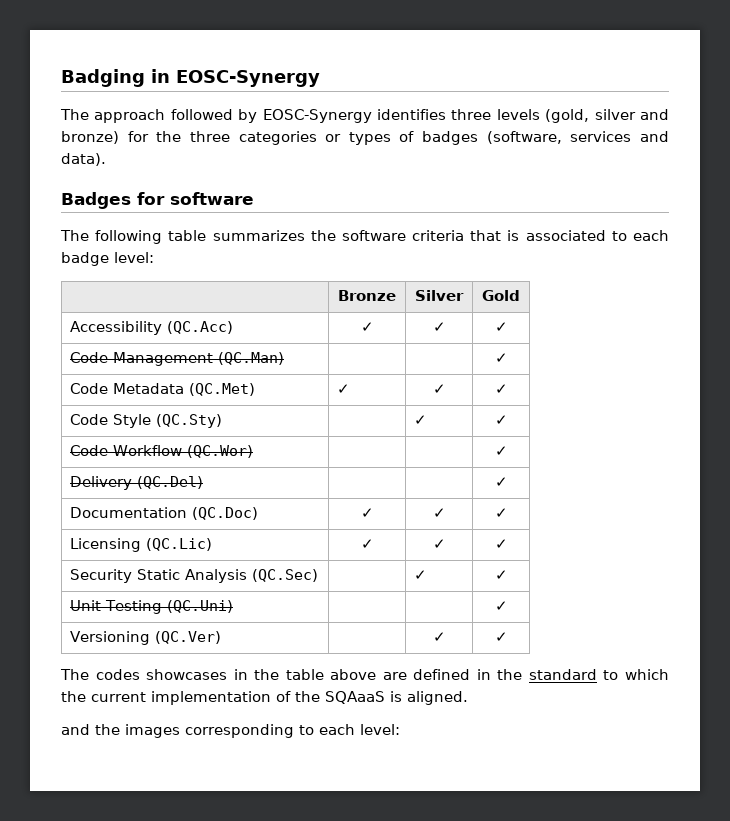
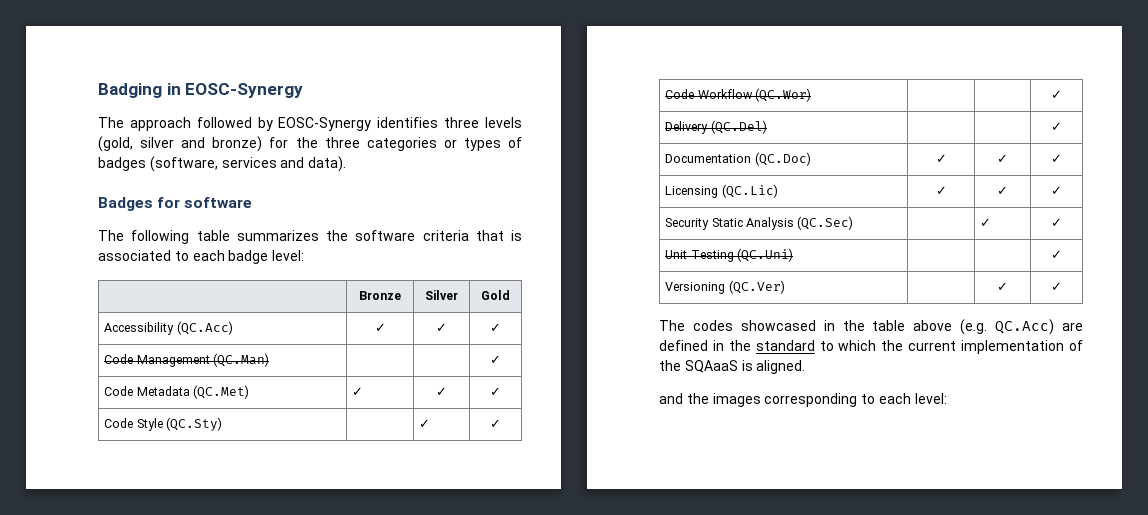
- The codes showcases in the table above are defined in the standard to which the current implementation of the SQAaaS is aligned.
+ The codes showcased in the table above (e.g. QC.Acc) are defined in the standard to which the current implementation of the SQAaaS is aligned.

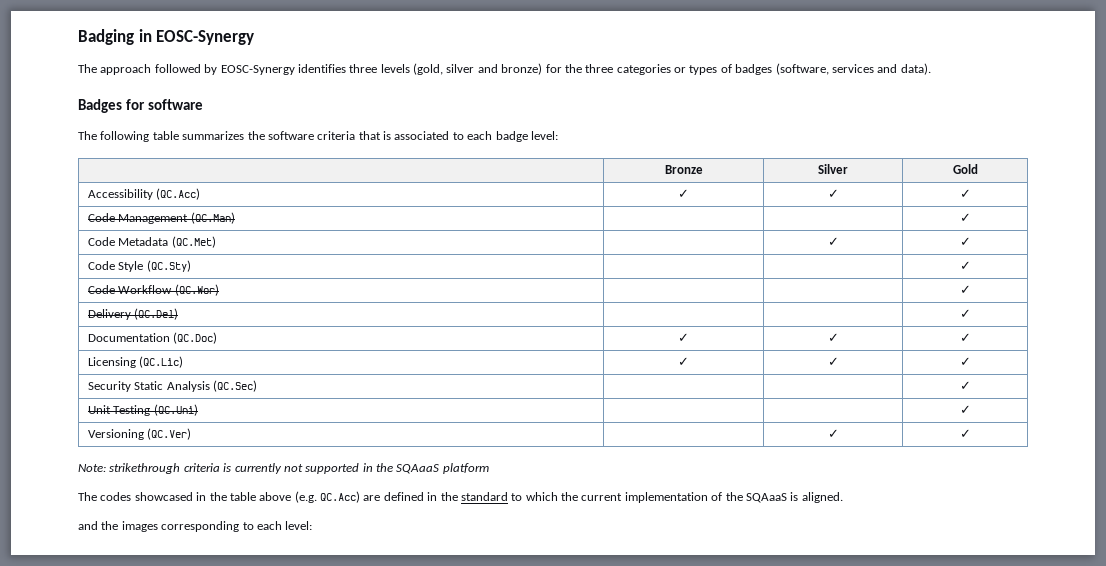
- Code Metadata (QC.Met) | ✓ | ✓ | ✓
+ Code Metadata (QC.Met) | | ✓ | ✓
- Code Style (QC.Sty) | | ✓ | ✓
+ Code Style (QC.Sty) | | | ✓
- Security Static Analysis (QC.Sec) | | ✓ | ✓
+ Security Static Analysis (QC.Sec) | | | ✓
+ Note: strikethrough criteria is currently not supported in the SQAaaS platform

